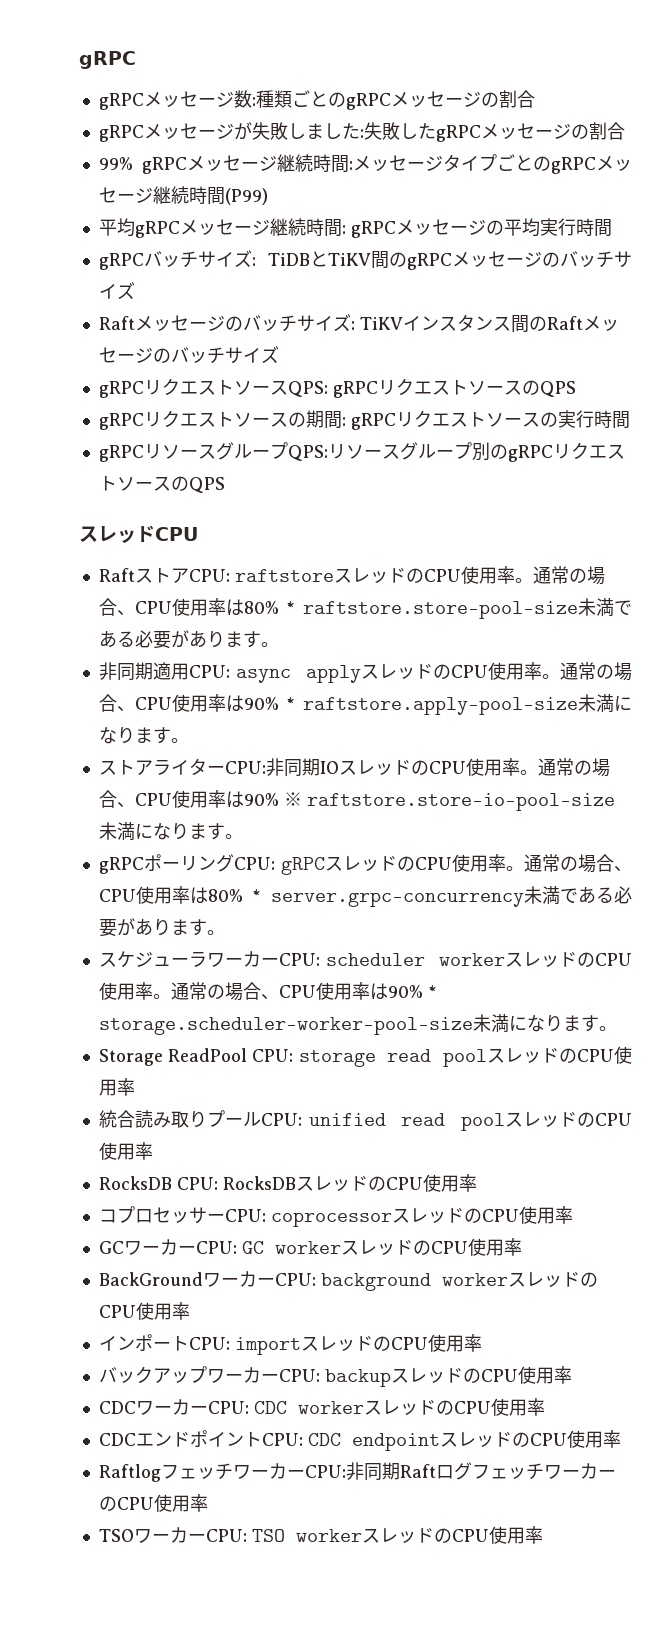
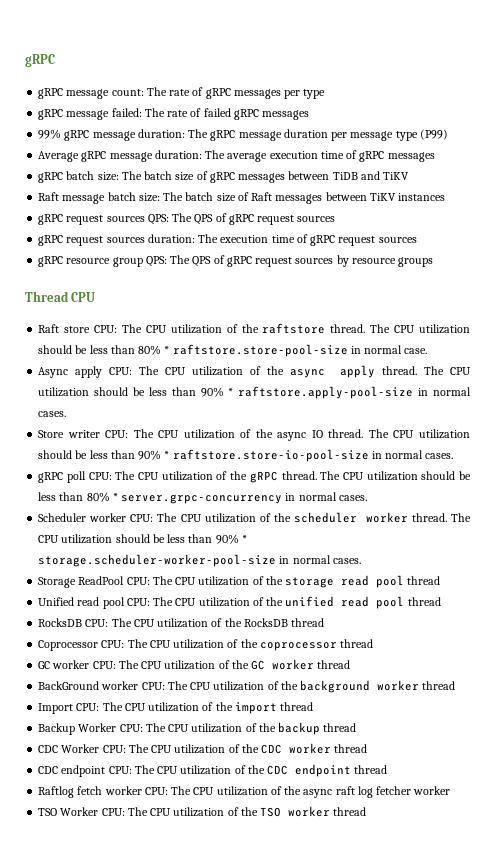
- gRPCメッセージ数:種類ごとのgRPCメッセージの割合
- gRPCメッセージが失敗しました:失敗したgRPCメッセージの割合
- 99% gRPCメッセージ継続時間:メッセージタイプごとのgRPCメッセージ継続時間(P99)
- 平均gRPCメッセージ継続時間: gRPCメッセージの平均実行時間
- gRPCバッチサイズ: TiDBとTiKV間のgRPCメッセージのバッチサイズ
- Raftメッセージのバッチサイズ: TiKVインスタンス間のRaftメッセージのバッチサイズ
- gRPCリクエストソースQPS: gRPCリクエストソースのQPS
- gRPCリクエストソースの期間: gRPCリクエストソースの実行時間
- gRPCリソースグループQPS:リソースグループ別のgRPCリクエストソースのQPS
- スレッドCPU
- RaftストアCPU: raftstoreスレッドのCPU使用率。通常の場合、CPU使用率は80% * raftstore.store-pool-size未満である必要があります。
- 非同期適用CPU: async applyスレッドのCPU使用率。通常の場合、CPU使用率は90% * raftstore.apply-pool-size未満になります。
- ストアライターCPU:非同期IOスレッドのCPU使用率。通常の場合、CPU使用率は90% ※ raftstore.store-io-pool-size未満になります。
- gRPCポーリングCPU: gRPCスレッドのCPU使用率。通常の場合、CPU使用率は80% * server.grpc-concurrency未満である必要があります。
- スケジューラワーカーCPU: scheduler workerスレッドのCPU使用率。通常の場合、CPU使用率は90% * storage.scheduler-worker-pool-size未満になります。
- Storage ReadPool CPU: storage read poolスレッドのCPU使用率
- 統合読み取りプールCPU: unified read poolスレッドのCPU使用率
- RocksDB CPU: RocksDBスレッドのCPU使用率
- コプロセッサーCPU: coprocessorスレッドのCPU使用率
- GCワーカーCPU: GC workerスレッドのCPU使用率
- BackGroundワーカーCPU: background workerスレッドのCPU使用率
- インポートCPU: importスレッドのCPU使用率
- バックアップワーカーCPU: backupスレッドのCPU使用率
- CDCワーカーCPU: CDC workerスレッドのCPU使用率
- CDCエンドポイントCPU: CDC endpointスレッドのCPU使用率
- RaftlogフェッチワーカーCPU:非同期RaftログフェッチワーカーのCPU使用率
- TSOワーカーCPU: TSO workerスレッドのCPU使用率
+ gRPC message count: The rate of gRPC messages per type
+ gRPC message failed: The rate of failed gRPC messages
+ 99% gRPC message duration: The gRPC message duration per message type (P99)
+ Average gRPC message duration: The average execution time of gRPC messages
+ gRPC batch size: The batch size of gRPC messages between TiDB and TiKV
+ Raft message batch size: The batch size of Raft messages between TiKV instances
+ gRPC request sources QPS: The QPS of gRPC request sources
+ gRPC request sources duration: The execution time of gRPC request sources
+ gRPC resource group QPS: The QPS of gRPC request sources by resource groups
+ Thread CPU
+ Raft store CPU: The CPU utilization of the raftstore thread. The CPU utilization should be less than 80% * raftstore.store-pool-size in normal case.
+ Async apply CPU: The CPU utilization of the async apply thread. The CPU utilization should be less than 90% * raftstore.apply-pool-size in normal cases.
+ Store writer CPU: The CPU utilization of the async IO thread. The CPU utilization should be less than 90% * raftstore.store-io-pool-size in normal cases.
+ gRPC poll CPU: The CPU utilization of the gRPC thread. The CPU utilization should be less than 80% * server.grpc-concurrency in normal cases.
+ Scheduler worker CPU: The CPU utilization of the scheduler worker thread. The CPU utilization should be less than 90% * storage.scheduler-worker-pool-size in normal cases.
+ Storage ReadPool CPU: The CPU utilization of the storage read pool thread
+ Unified read pool CPU: The CPU utilization of the unified read pool thread
+ RocksDB CPU: The CPU utilization of the RocksDB thread
+ Coprocessor CPU: The CPU utilization of the coprocessor thread
+ GC worker CPU: The CPU utilization of the GC worker thread
+ BackGround worker CPU: The CPU utilization of the background worker thread
+ Import CPU: The CPU utilization of the import thread
+ Backup Worker CPU: The CPU utilization of the backup thread
+ CDC Worker CPU: The CPU utilization of the CDC worker thread
+ CDC endpoint CPU: The CPU utilization of the CDC endpoint thread
+ Raftlog fetch worker CPU: The CPU utilization of the async raft log fetcher worker
+ TSO Worker CPU: The CPU utilization of the TSO worker thread

